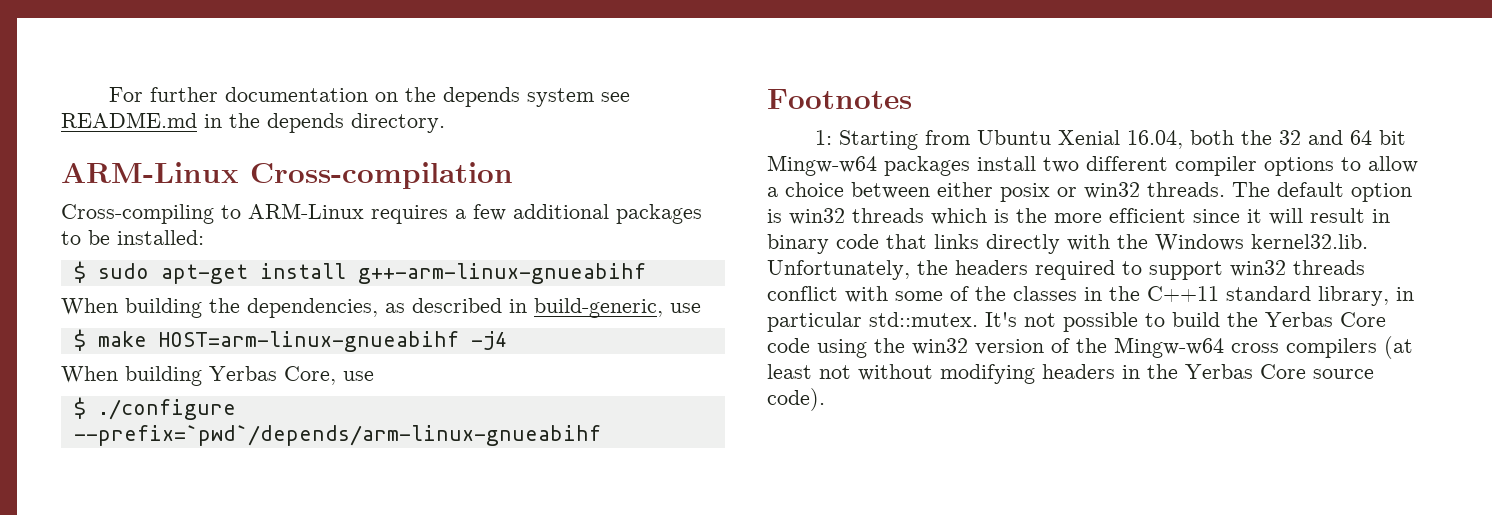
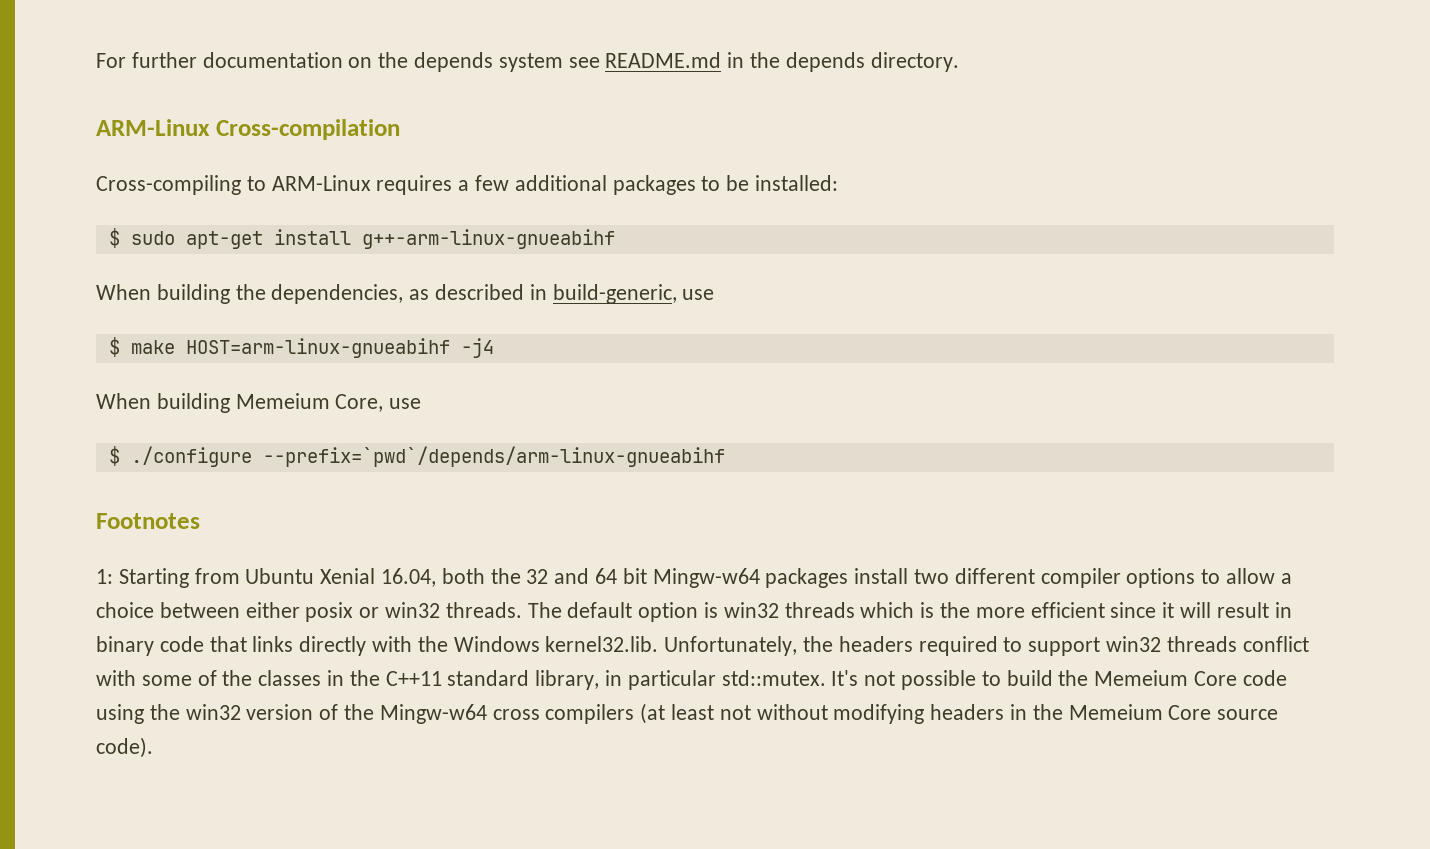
- When building Yerbas Core, use
+ When building Memeium Core, use
- It's not possible to build the Yerbas Core code using the win32 version of the Mingw-w64 cross compilers (at least not without modifying headers in the Yerbas Core source code).
+ It's not possible to build the Memeium Core code using the win32 version of the Mingw-w64 cross compilers (at least not without modifying headers in the Memeium Core source code).

